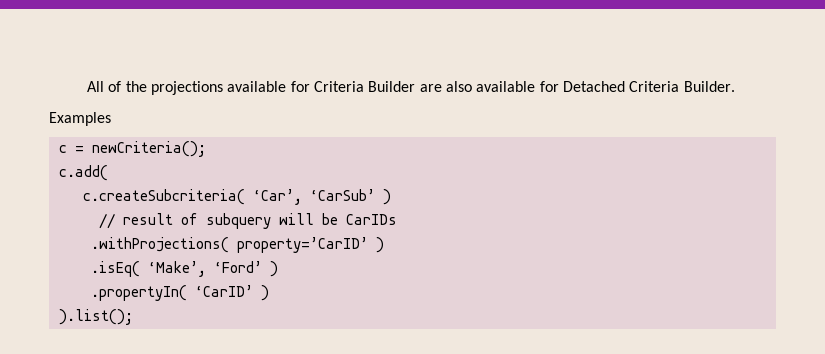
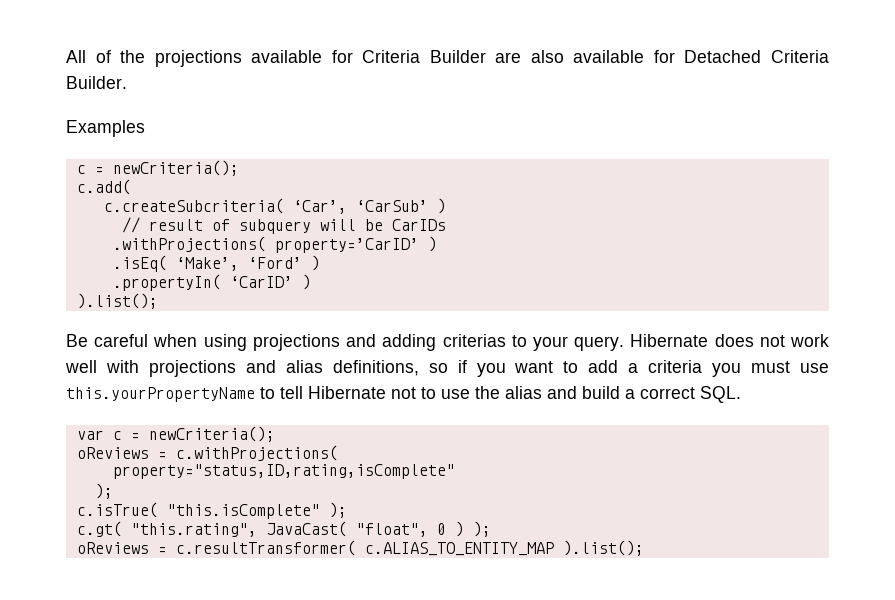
+ Be careful when using projections and adding criterias to your query. Hibernate does not work well with projections and alias definitions, so if you want to add a criteria you must use this.yourPropertyName to tell Hibernate not to use the alias and build a correct SQL.
+ var c = newCriteria();
+ oReviews = c.withProjections(
+ property="status,ID,rating,isComplete"
+ );
+ c.isTrue( "this.isComplete" );
+ c.gt( "this.rating", JavaCast( "float", 0 ) );
+ oReviews = c.resultTransformer( c.ALIAS_TO_ENTITY_MAP ).list();

